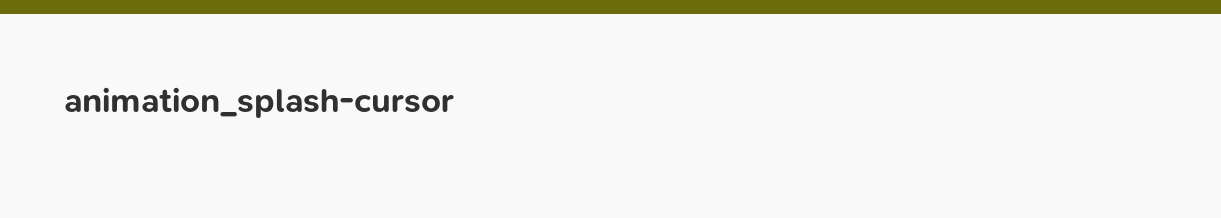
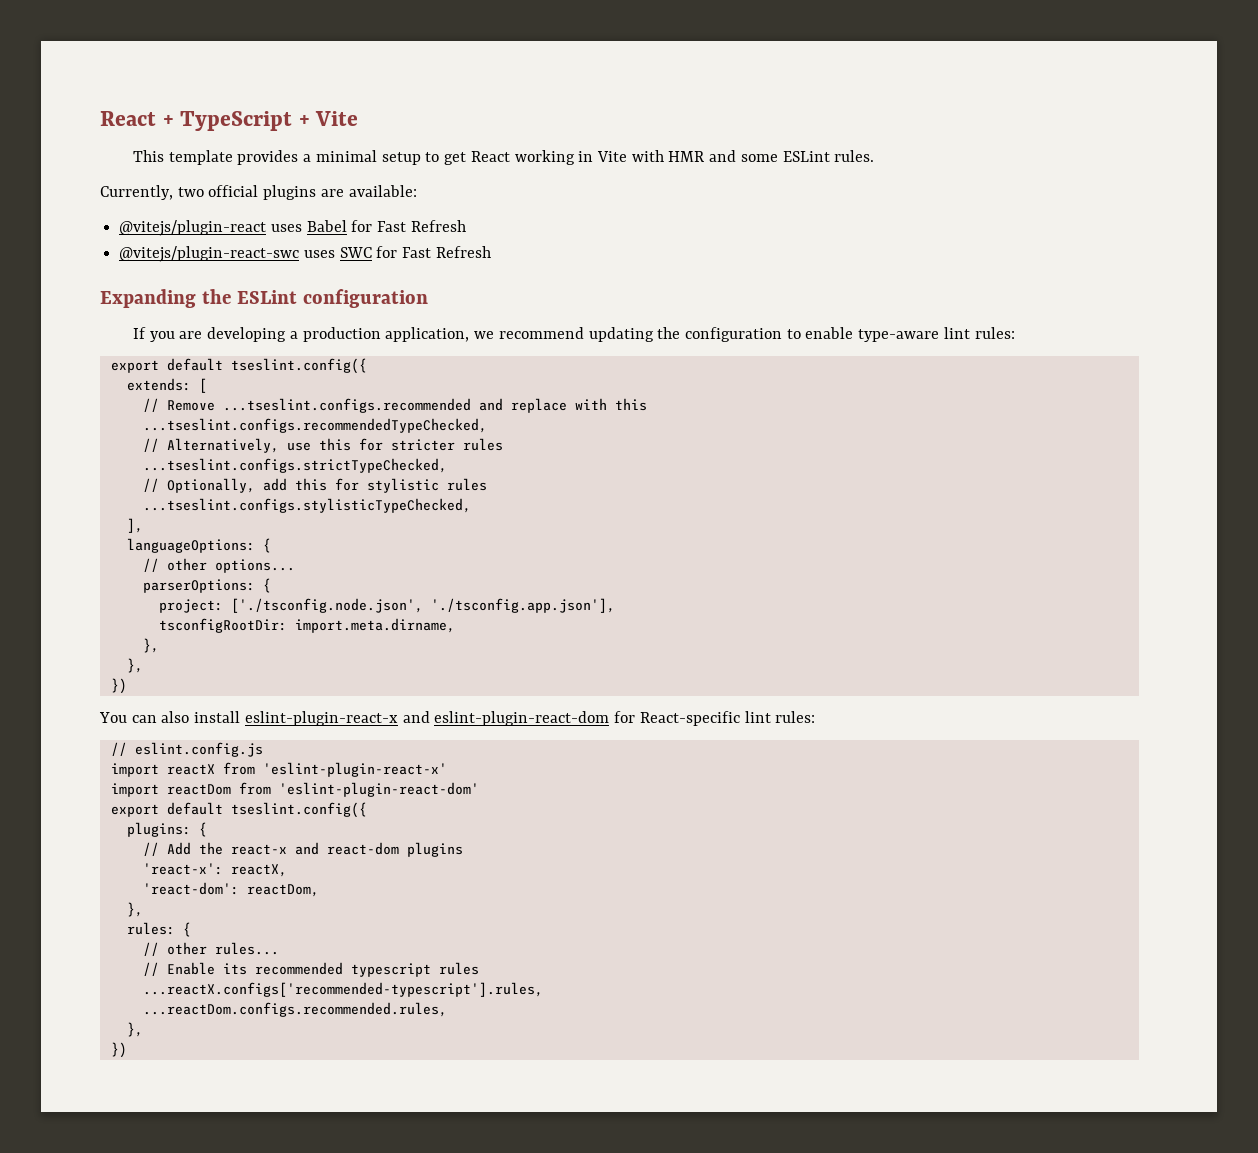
- animation_splash-cursor
+ React + TypeScript + Vite
+ This template provides a minimal setup to get React working in Vite with HMR and some ESLint rules.
+ Currently, two official plugins are available:
+ @vitejs/plugin-react uses Babel for Fast Refresh
+ @vitejs/plugin-react-swc uses SWC for Fast Refresh
+ Expanding the ESLint configuration
+ If you are developing a production application, we recommend updating the configuration to enable type-aware lint rules:
+ export default tseslint.config({
+ extends: [
+ // Remove ...tseslint.configs.recommended and replace with this
+ ...tseslint.configs.recommendedTypeChecked,
+ // Alternatively, use this for stricter rules
+ ...tseslint.configs.strictTypeChecked,
+ // Optionally, add this for stylistic rules
+ ...tseslint.configs.stylisticTypeChecked,
+ ],
+ languageOptions: {
+ // other options...
+ parserOptions: {
+ project: ['./tsconfig.node.json', './tsconfig.app.json'],
+ tsconfigRootDir: import.meta.dirname,
+ },
+ },
+ })
+ You can also install eslint-plugin-react-x and eslint-plugin-react-dom for React-specific lint rules:
+ // eslint.config.js
+ import reactX from 'eslint-plugin-react-x'
+ import reactDom from 'eslint-plugin-react-dom'
+ export default tseslint.config({
+ plugins: {
+ // Add the react-x and react-dom plugins
+ 'react-x': reactX,
+ 'react-dom': reactDom,
+ },
+ rules: {
+ // other rules...
+ // Enable its recommended typescript rules
+ ...reactX.configs['recommended-typescript'].rules,
+ ...reactDom.configs.recommended.rules,
+ },
+ })

